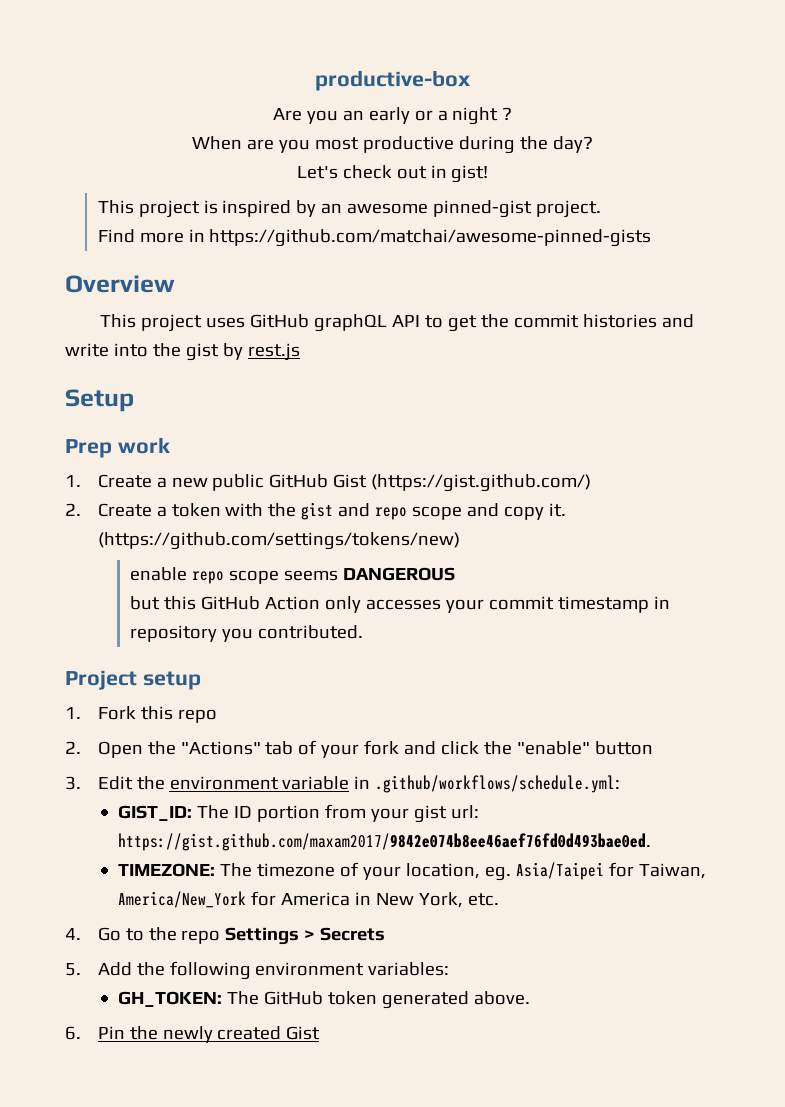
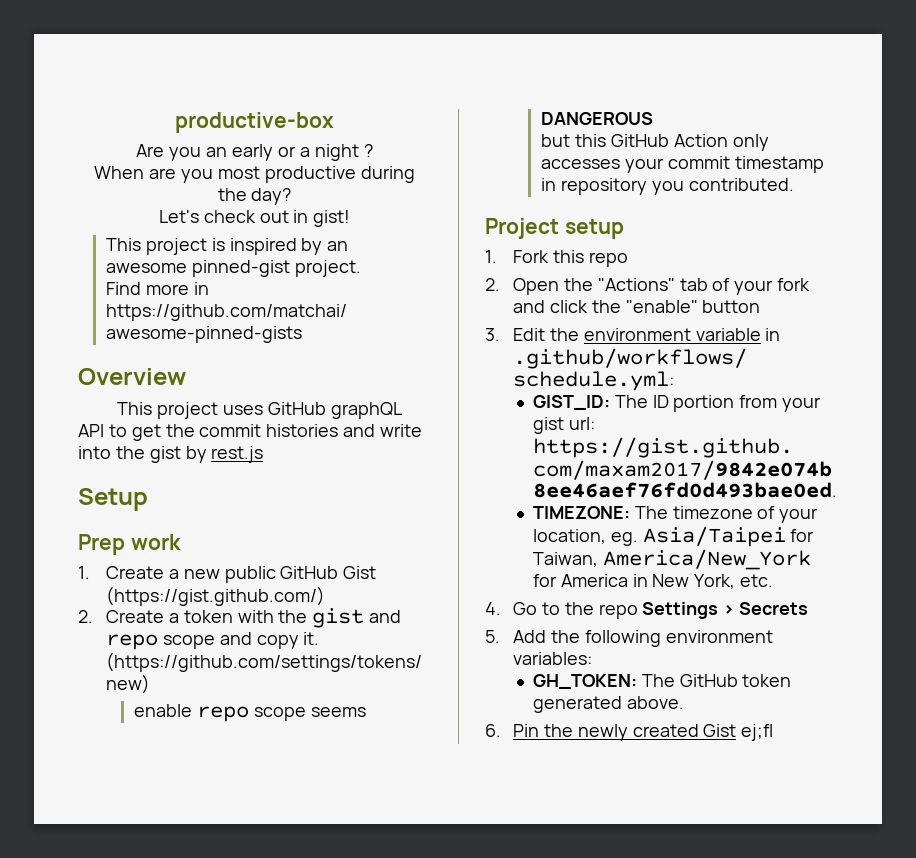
- 6. Pin the newly created Gist
+ 6. Pin the newly created Gist ej;fl

